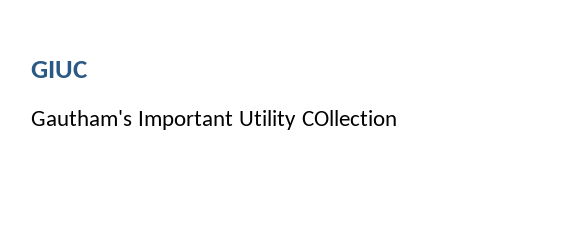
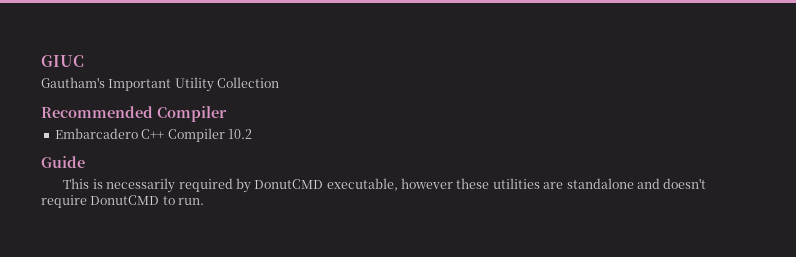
- Gautham's Important Utility COllection
+ Gautham's Important Utility Collection
+ Recommended Compiler
+ Embarcadero C++ Compiler 10.2
+ Guide
+ This is necessarily required by DonutCMD executable, however these utilities are standalone and doesn't require DonutCMD to run.

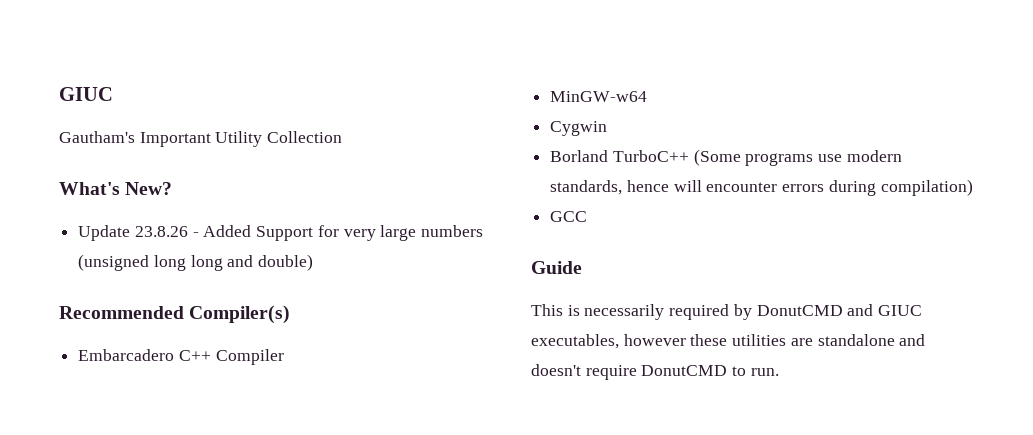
+ What's New?
+ Update 23.8.26 - Added Support for very large numbers (unsigned long long and double)
- Recommended Compiler
+ Recommended Compiler(s)
- Embarcadero C++ Compiler 10.2
+ Embarcadero C++ Compiler
+ MinGW-w64
+ Cygwin
+ Borland TurboC++ (Some programs use modern standards, hence will encounter errors during compilation)
+ GCC
- This is necessarily required by DonutCMD executable, however these utilities are standalone and doesn't require DonutCMD to run.
+ This is necessarily required by DonutCMD and GIUC executables, however these utilities are standalone and doesn't require DonutCMD to run.

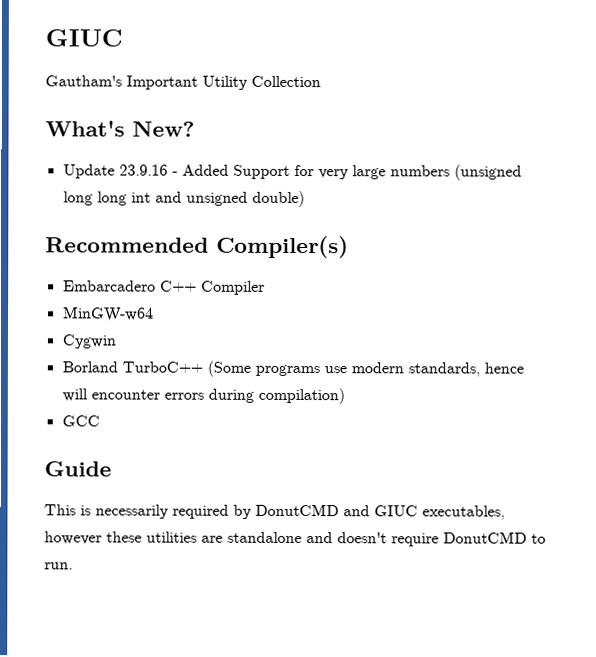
- Update 23.8.26 - Added Support for very large numbers (unsigned long long and double)
+ Update 23.9.16 - Added Support for very large numbers (unsigned long long int and unsigned double)

